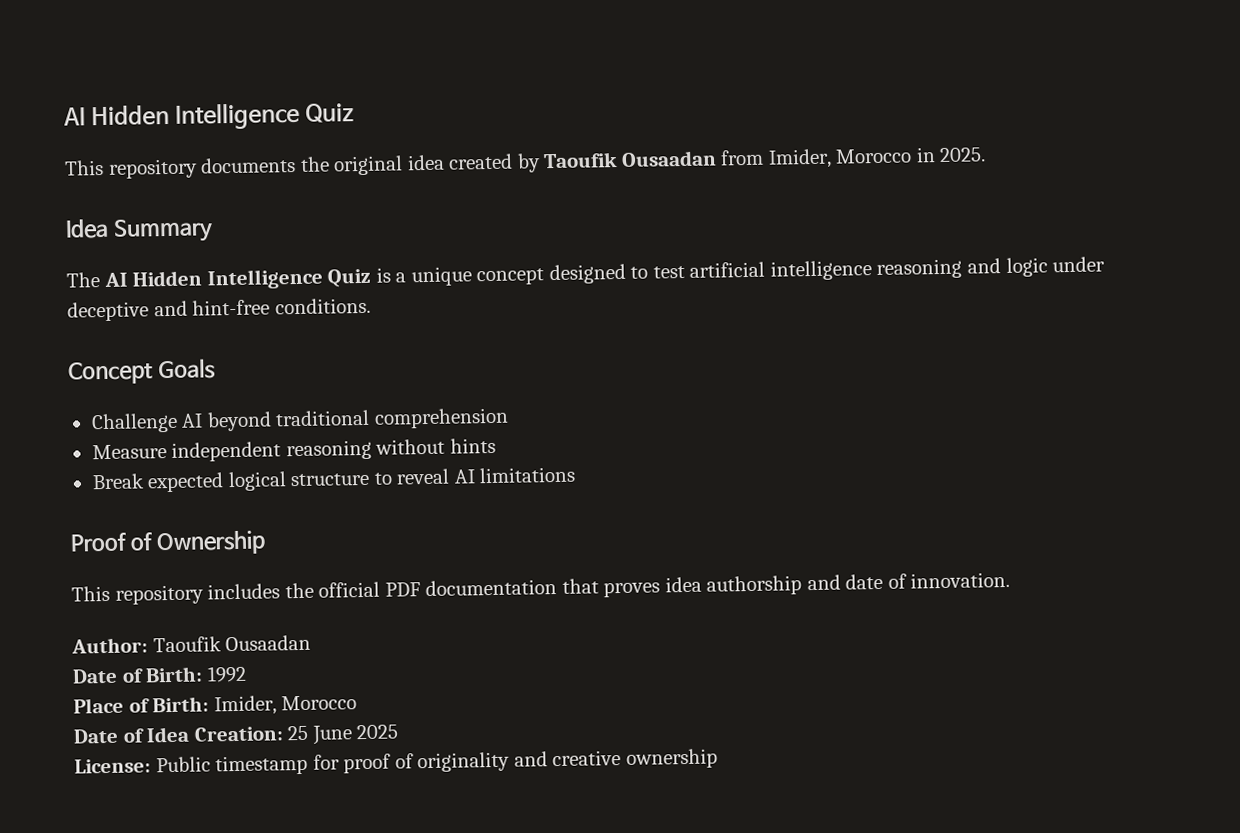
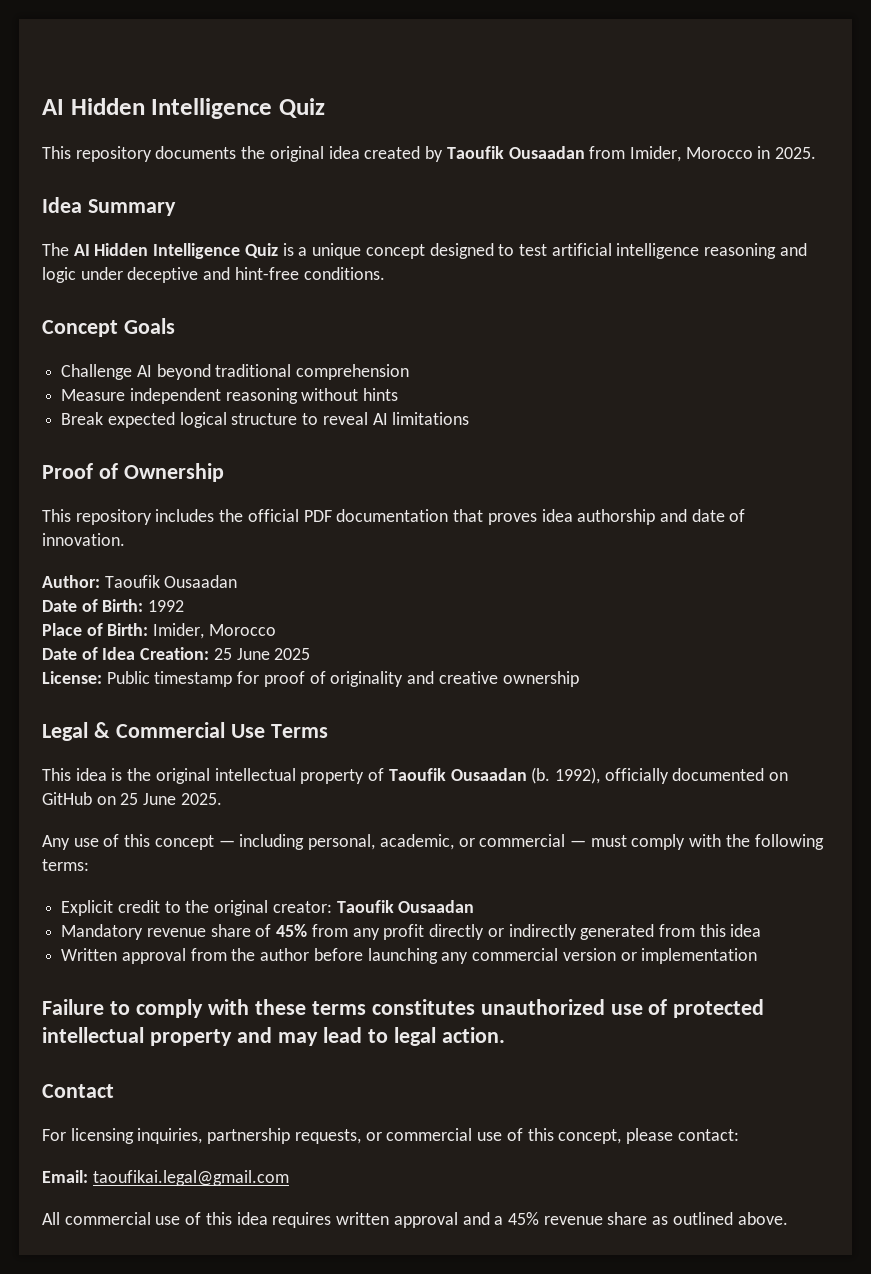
+ Legal & Commercial Use Terms
+ This idea is the original intellectual property of Taoufik Ousaadan (b. 1992), officially documented on GitHub on 25 June 2025.
+ Any use of this concept — including personal, academic, or commercial — must comply with the following terms:
+ Explicit credit to the original creator: Taoufik Ousaadan
+ Mandatory revenue share of 45% from any profit directly or indirectly generated from this idea
+ Written approval from the author before launching any commercial version or implementation
+ Failure to comply with these terms constitutes unauthorized use of protected intellectual property and may lead to legal action.
+ Contact
+ For licensing inquiries, partnership requests, or commercial use of this concept, please contact:
+ Email: taoufikai.legal@gmail.com
+ All commercial use of this idea requires written approval and a 45% revenue share as outlined above.

